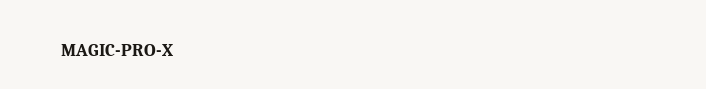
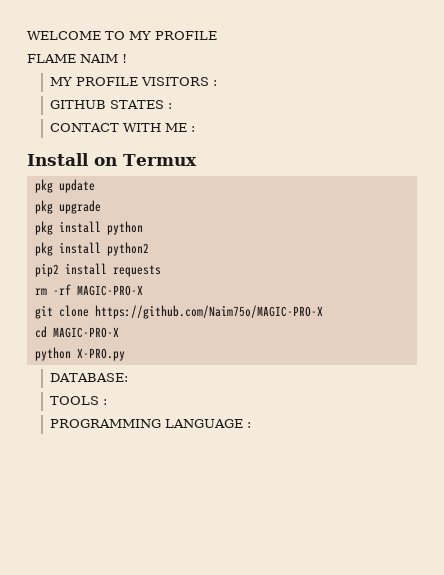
- MAGIC-PRO-X
+ WELCOME TO MY PROFILE
+ FLAME NAIM !
+ MY PROFILE VISITORS :
+ GITHUB STATES :
+ CONTACT WITH ME :
+ Install on Termux
+ pkg update
+ pkg upgrade
+ pkg install python
+ pkg install python2
+ pip2 install requests
+ rm -rf MAGIC-PRO-X
+ git clone https://github.com/Naim75o/MAGIC-PRO-X
+ cd MAGIC-PRO-X
+ python X-PRO.py
+ DATABASE:
+ TOOLS :
+ PROGRAMMING LANGUAGE :

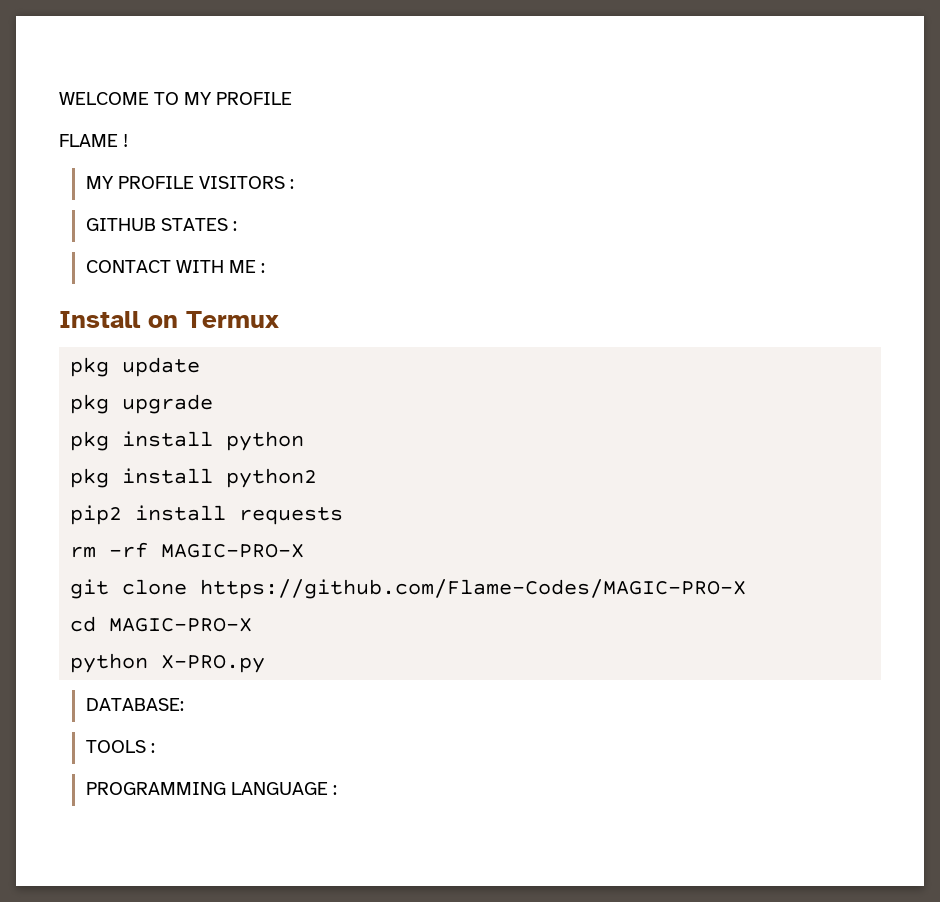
- FLAME NAIM !
+ FLAME !
- git clone https://github.com/Naim75o/MAGIC-PRO-X
+ git clone https://github.com/Flame-Codes/MAGIC-PRO-X

